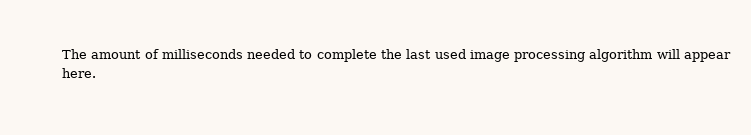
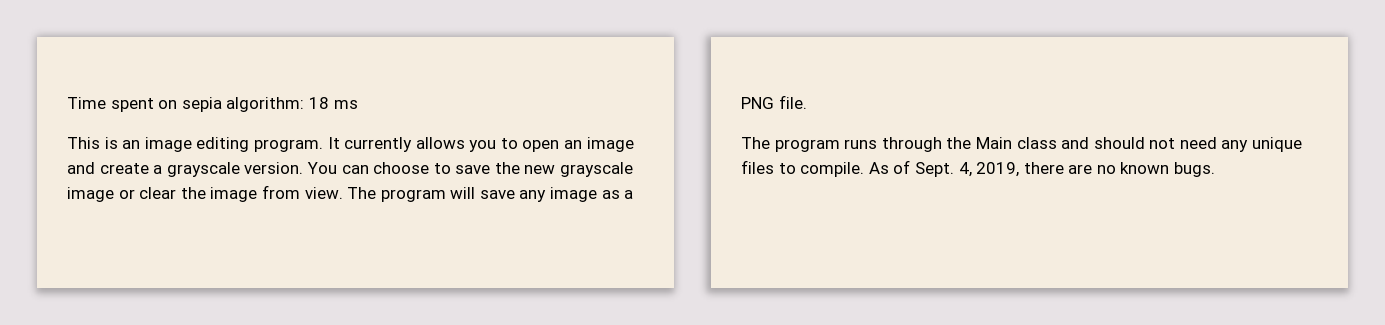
- The amount of milliseconds needed to complete the last used image processing algorithm will appear here.
+ Time spent on sepia algorithm: 18 ms
+ This is an image editing program. It currently allows you to open an image and create a grayscale version. You can choose to save the new grayscale image or clear the image from view. The program will save any image as a PNG file.
+ The program runs through the Main class and should not need any unique files to compile. As of Sept. 4, 2019, there are no known bugs.

